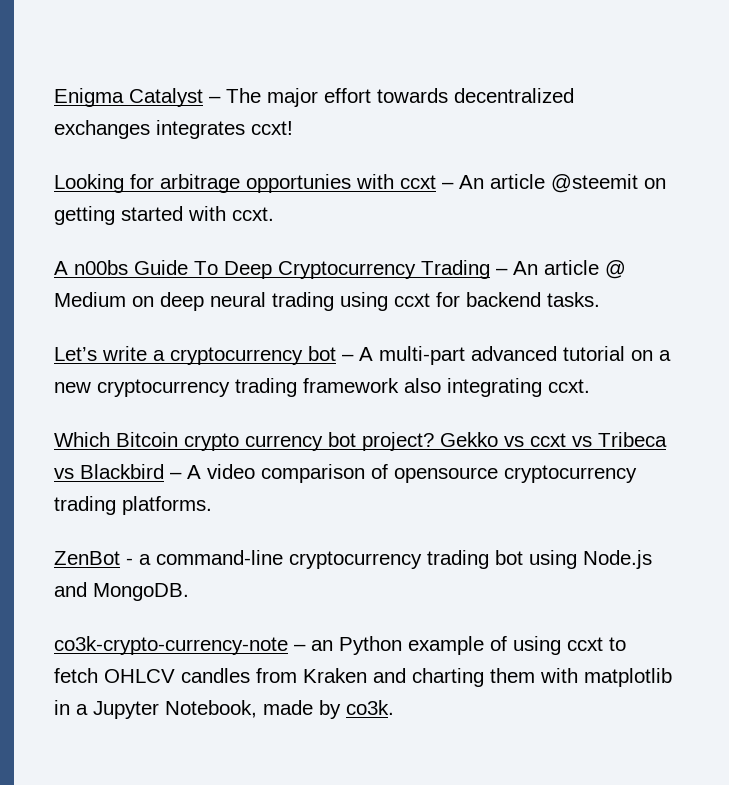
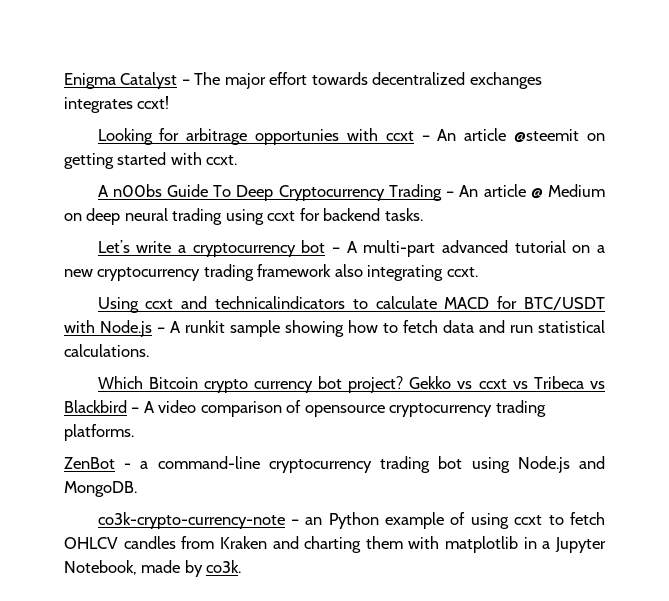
+ Using ccxt and technicalindicators to calculate MACD for BTC/USDT with Node.js – A runkit sample showing how to fetch data and run statistical calculations.

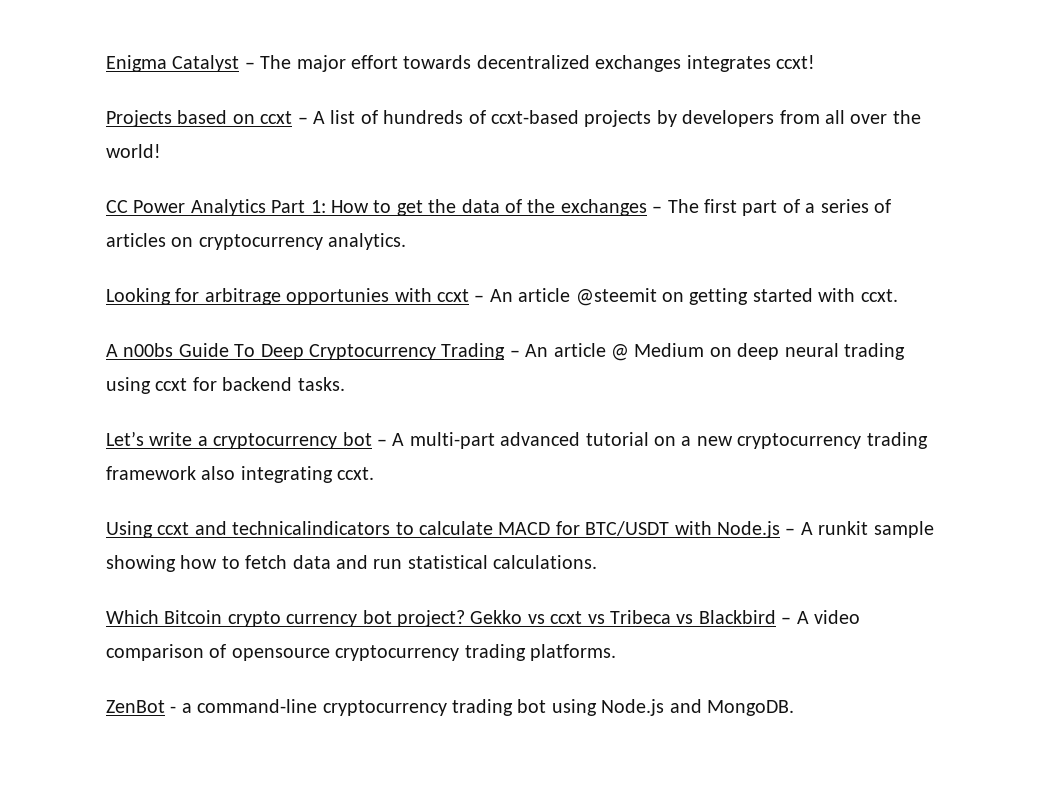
+ Projects based on ccxt – A list of hundreds of ccxt-based projects by developers from all over the world!
+ CC Power Analytics Part 1: How to get the data of the exchanges – The first part of a series of articles on cryptocurrency analytics.
- co3k-crypto-currency-note – an Python example of using ccxt to fetch OHLCV candles from Kraken and charting them with matplotlib in a Jupyter Notebook, made by co3k.

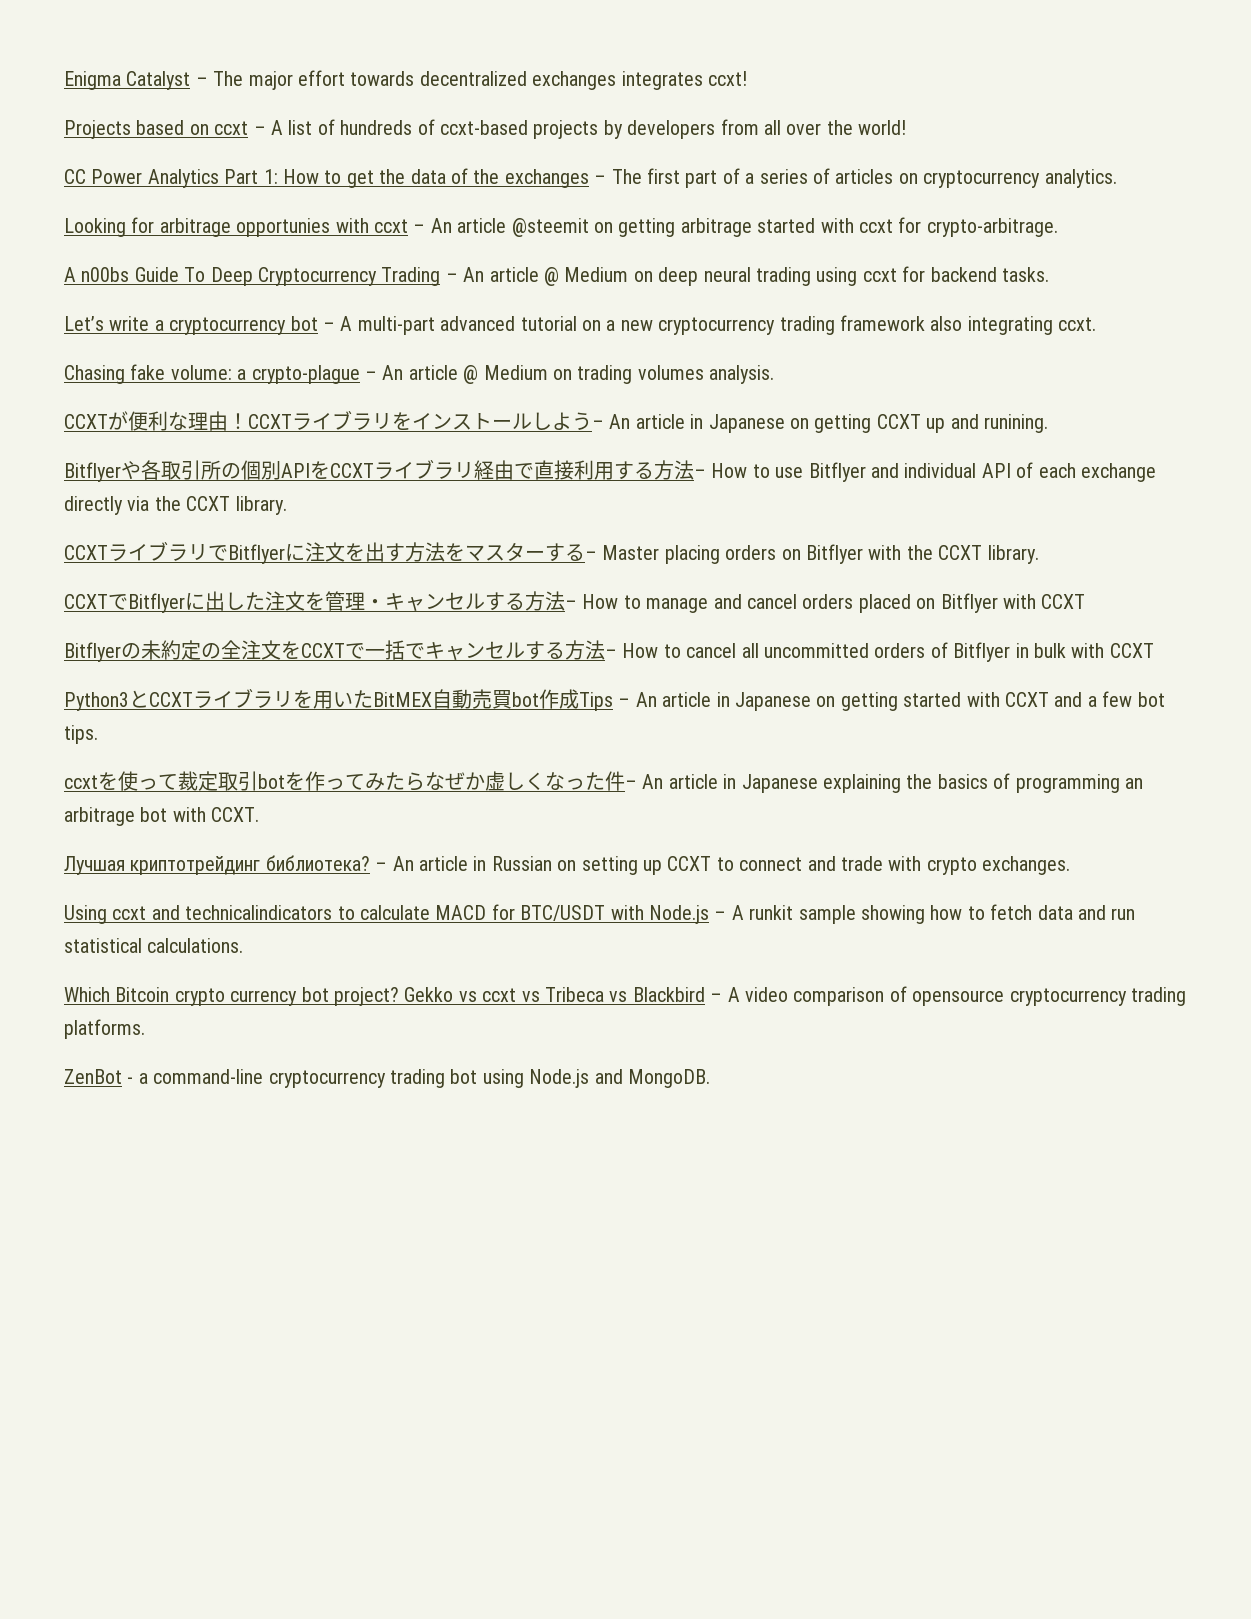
- Looking for arbitrage opportunies with ccxt – An article @steemit on getting started with ccxt.
+ Looking for arbitrage opportunies with ccxt – An article @steemit on getting arbitrage started with ccxt for crypto-arbitrage.
+ Chasing fake volume: a crypto-plague – An article @ Medium on trading volumes analysis.
+ CCXTが便利な理由！CCXTライブラリをインストールしよう– An article in Japanese on getting CCXT up and runining.
+ Bitflyerや各取引所の個別APIをCCXTライブラリ経由で直接利用する方法– How to use Bitflyer and individual API of each exchange directly via the CCXT library.
+ CCXTライブラリでBitflyerに注文を出す方法をマスターする– Master placing orders on Bitflyer with the CCXT library.
+ CCXTでBitflyerに出した注文を管理・キャンセルする方法– How to manage and cancel orders placed on Bitflyer with CCXT
+ Bitflyerの未約定の全注文をCCXTで一括でキャンセルする方法– How to cancel all uncommitted orders of Bitflyer in bulk with CCXT
+ Python3とCCXTライブラリを用いたBitMEX自動売買bot作成Tips – An article in Japanese on getting started with CCXT and a few bot tips.
+ ccxtを使って裁定取引botを作ってみたらなぜか虚しくなった件– An article in Japanese explaining the basics of programming an arbitrage bot with CCXT.
+ Лучшая криптотрейдинг библиотека? – An article in Russian on setting up CCXT to connect and trade with crypto exchanges.

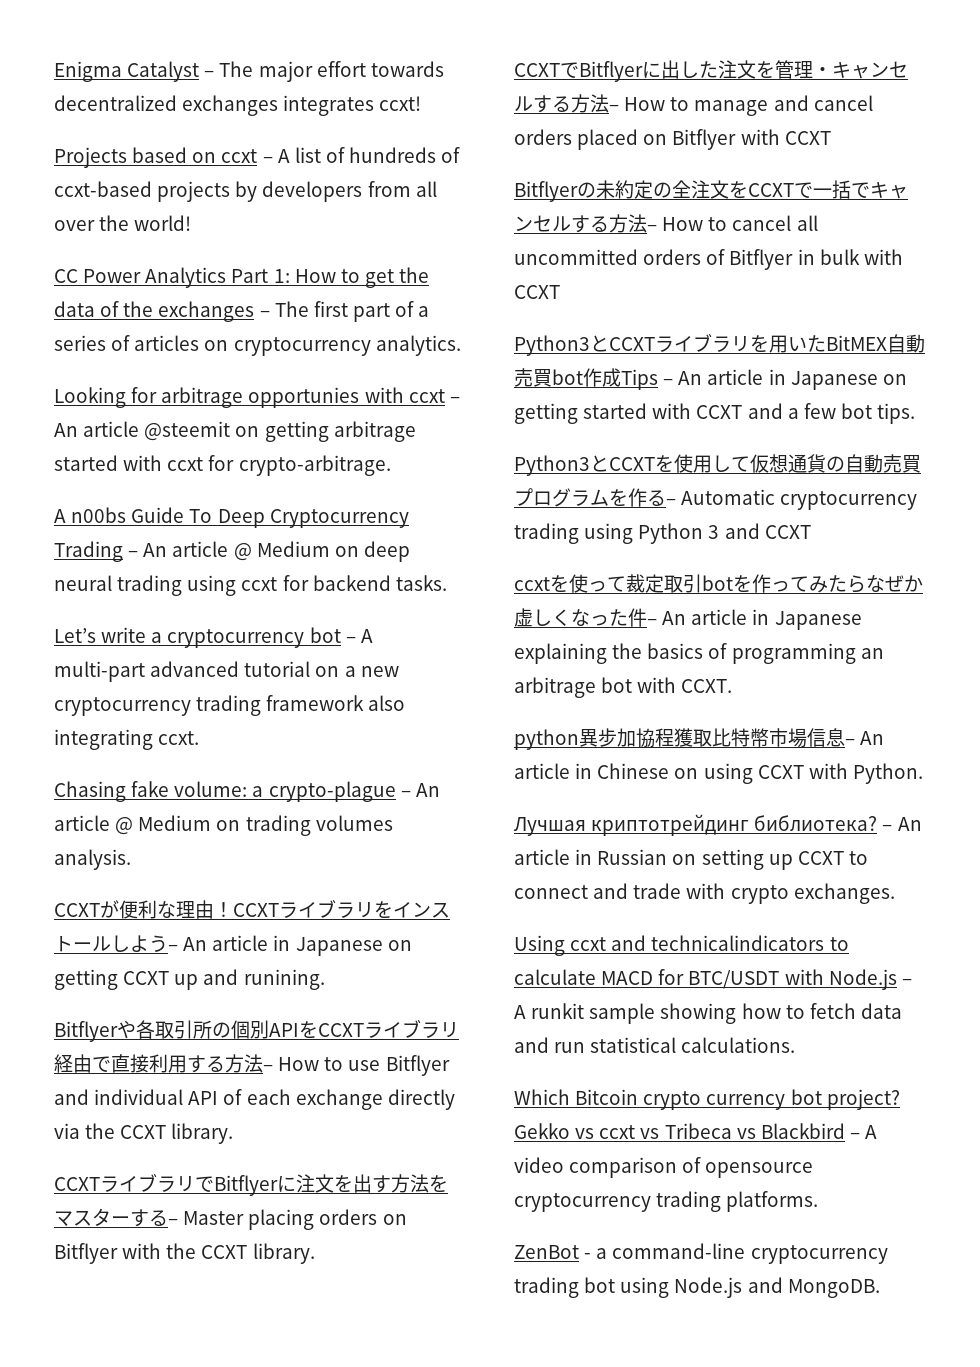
+ Python3とCCXTを使用して仮想通貨の自動売買プログラムを作る– Automatic cryptocurrency trading using Python 3 and CCXT
+ python異步加協程獲取比特幣市場信息– An article in Chinese on using CCXT with Python.

